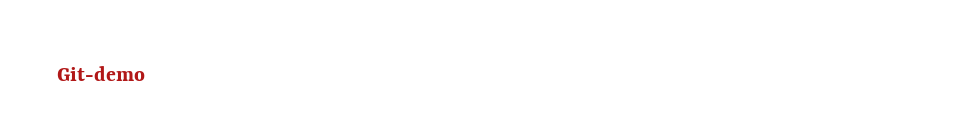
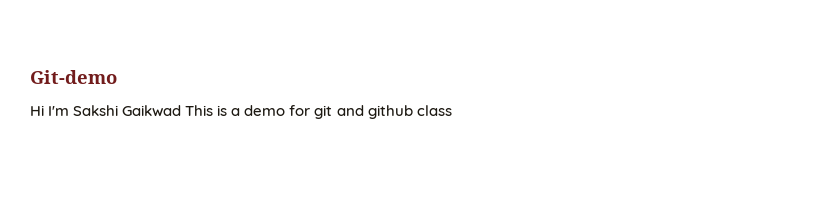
+ Hi I'm Sakshi Gaikwad This is a demo for git and github class

